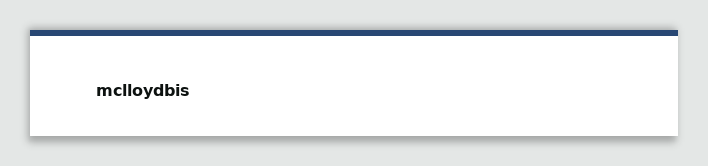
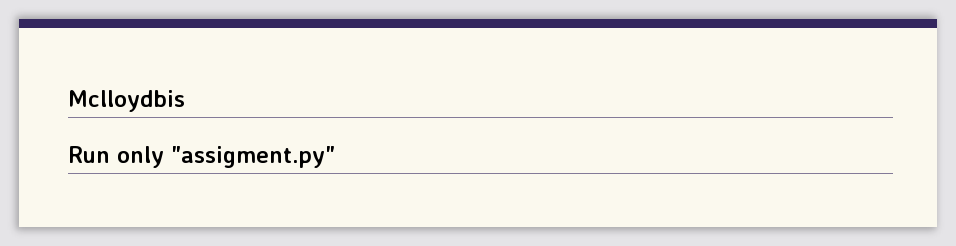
- mclloydbis
+ Mclloydbis
+ Run only "assigment.py"

